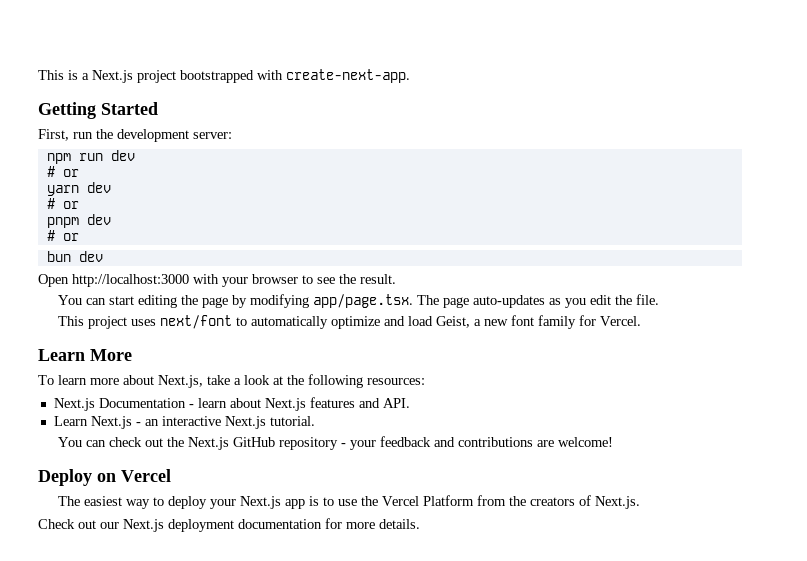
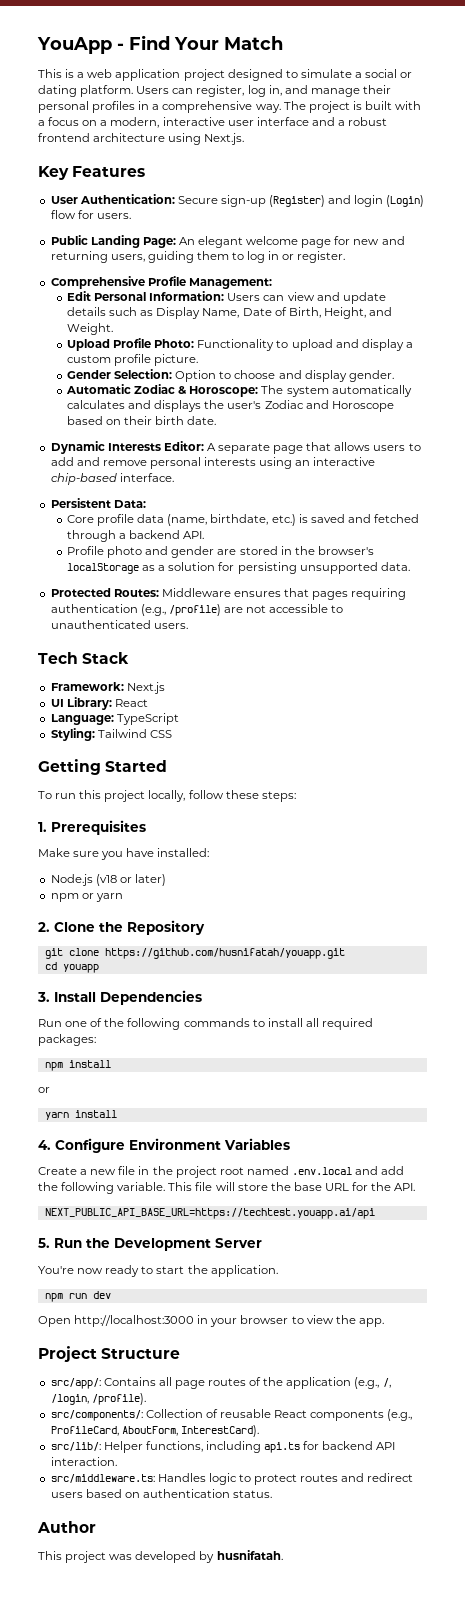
- This is a Next.js project bootstrapped with create-next-app.
+ YouApp - Find Your Match
+ This is a web application project designed to simulate a social or dating platform. Users can register, log in, and manage their personal profiles in a comprehensive way. The project is built with a focus on a modern, interactive user interface and a robust frontend architecture using Next.js.
+ Key Features
+ User Authentication: Secure sign-up (Register) and login (Login) flow for users.
+ Public Landing Page: An elegant welcome page for new and returning users, guiding them to log in or register.
+ Comprehensive Profile Management:
+ Edit Personal Information: Users can view and update details such as Display Name, Date of Birth, Height, and Weight.
+ Upload Profile Photo: Functionality to upload and display a custom profile picture.
+ Gender Selection: Option to choose and display gender.
+ Automatic Zodiac & Horoscope: The system automatically calculates and displays the user's Zodiac and Horoscope based on their birth date.
+ Dynamic Interests Editor: A separate page that allows users to add and remove personal interests using an interactive chip-based interface.
+ Persistent Data:
+ Core profile data (name, birthdate, etc.) is saved and fetched through a backend API.
+ Profile photo and gender are stored in the browser's localStorage as a solution for persisting unsupported data.
+ Protected Routes: Middleware ensures that pages requiring authentication (e.g., /profile) are not accessible to unauthenticated users.
+ Tech Stack
+ Framework: Next.js
+ UI Library: React
+ Language: TypeScript
+ Styling: Tailwind CSS
  Getting Started
- First, run the development server:
+ To run this project locally, follow these steps:
+ 1. Prerequisites
+ Make sure you have installed:
+ Node.js (v18 or later)
+ npm or yarn
+ 2. Clone the Repository
+ git clone https://github.com/husnifatah/youapp.git
+ cd youapp
+ 3. Install Dependencies
+ Run one of the following commands to install all required packages:
+ npm install
+ or
+ yarn install
+ 4. Configure Environment Variables
+ Create a new file in the project root named .env.local and add the following variable. This file will store the base URL for the API.
+ NEXT_PUBLIC_API_BASE_URL=https://techtest.youapp.ai/api
+ 5. Run the Development Server
+ You're now ready to start the application.
  npm run dev
- # or
- yarn dev
- # or
- pnpm dev
- # or
- bun dev
- Open http://localhost:3000 with your browser to see the result.
- You can start editing the page by modifying app/page.tsx. The page auto-updates as you edit the file.
- This project uses next/font to automatically optimize and load Geist, a new font family for Vercel.
- Learn More
- To learn more about Next.js, take a look at the following resources:
- Next.js Documentation - learn about Next.js features and API.
- Learn Next.js - an interactive Next.js tutorial.
- You can check out the Next.js GitHub repository - your feedback and contributions are welcome!
- Deploy on Vercel
- The easiest way to deploy your Next.js app is to use the Vercel Platform from the creators of Next.js.
- Check out our Next.js deployment documentation for more details.
+ Open http://localhost:3000 in your browser to view the app.
+ Project Structure
+ src/app/: Contains all page routes of the application (e.g., /, /login, /profile).
+ src/components/: Collection of reusable React components (e.g., ProfileCard, AboutForm, InterestCard).
+ src/lib/: Helper functions, including api.ts for backend API interaction.
+ src/middleware.ts: Handles logic to protect routes and redirect users based on authentication status.
+ Author
+ This project was developed by husnifatah.

